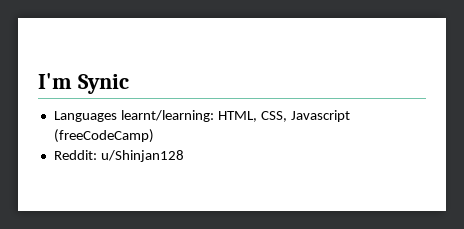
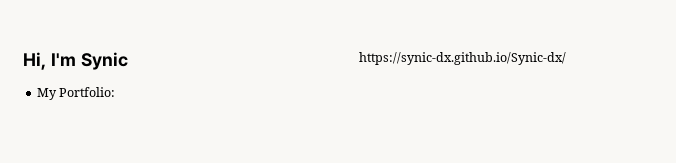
- I'm Synic
+ Hi, I'm Synic
- Languages learnt/learning: HTML, CSS, Javascript (freeCodeCamp)
- Reddit: u/Shinjan128
+ My Portfolio: https://synic-dx.github.io/Synic-dx/

